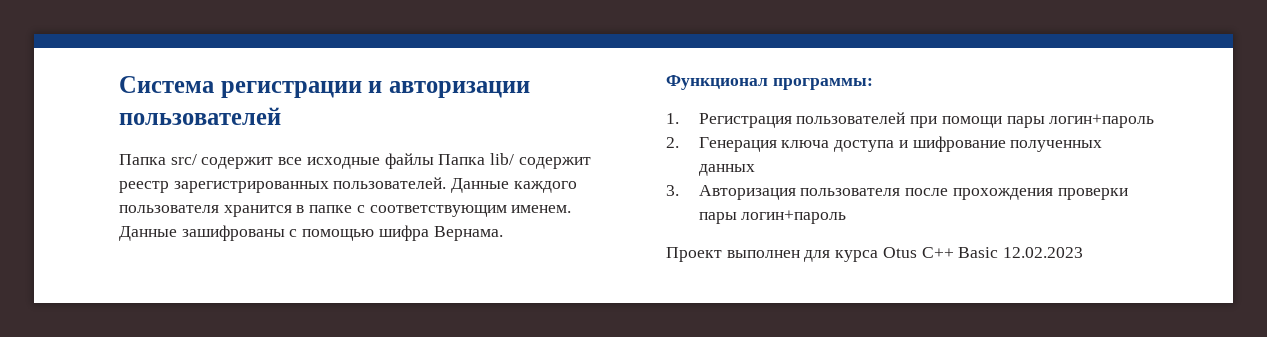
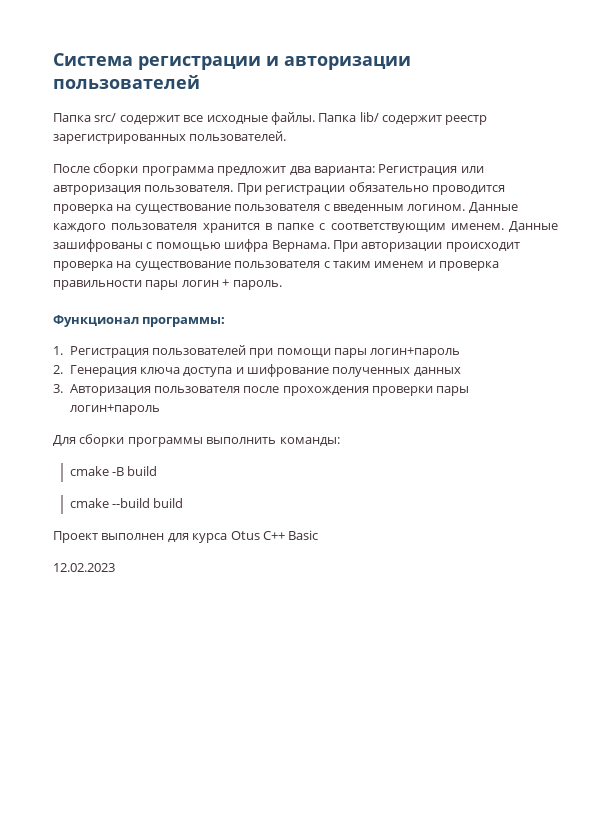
- Папка src/ содержит все исходные файлы Папка lib/ содержит реестр зарегистрированных пользователей.
+ Папка src/ содержит все исходные файлы. Папка lib/ содержит реестр зарегистрированных пользователей.
+ После сборки программа предложит два варианта: Регистрация или автроризация пользователя. При регистрации обязательно проводится проверка на существование пользователя с введенным логином.
+ При авторизации происходит проверка на существование пользователя с таким именем и проверка правильности пары логин + пароль.
+ Для сборки программы выполнить команды:
+ cmake -B build
+ cmake --build build
- Проект выполнен для курса Otus C++ Basic 12.02.2023
+ Проект выполнен для курса Otus C++ Basic
+ 12.02.2023

